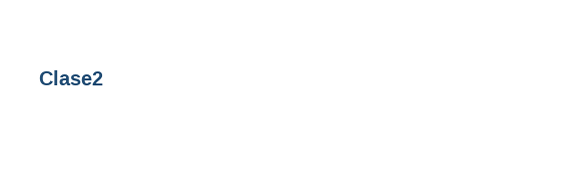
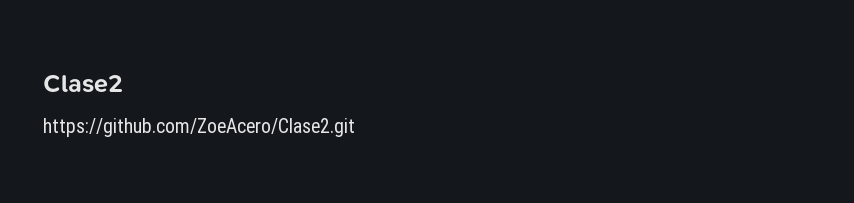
+ https://github.com/ZoeAcero/Clase2.git

